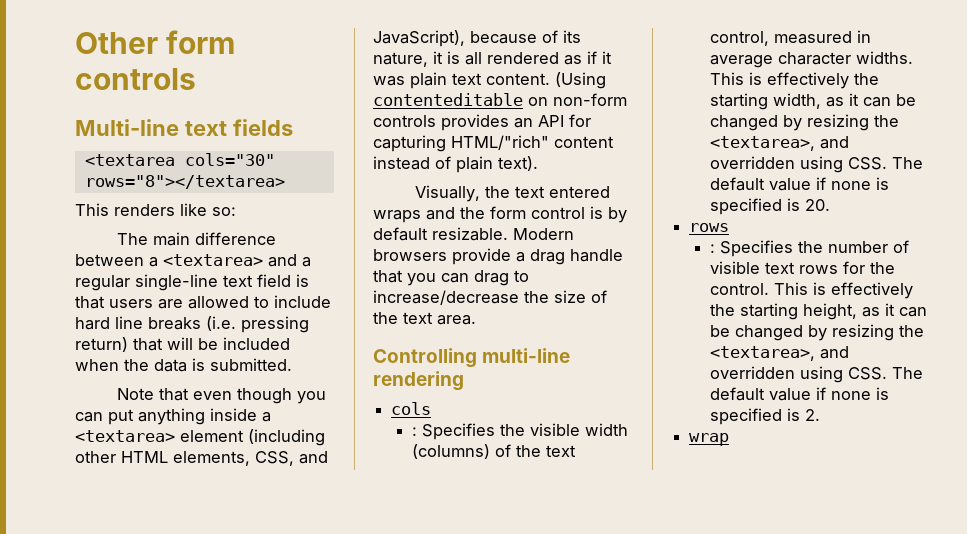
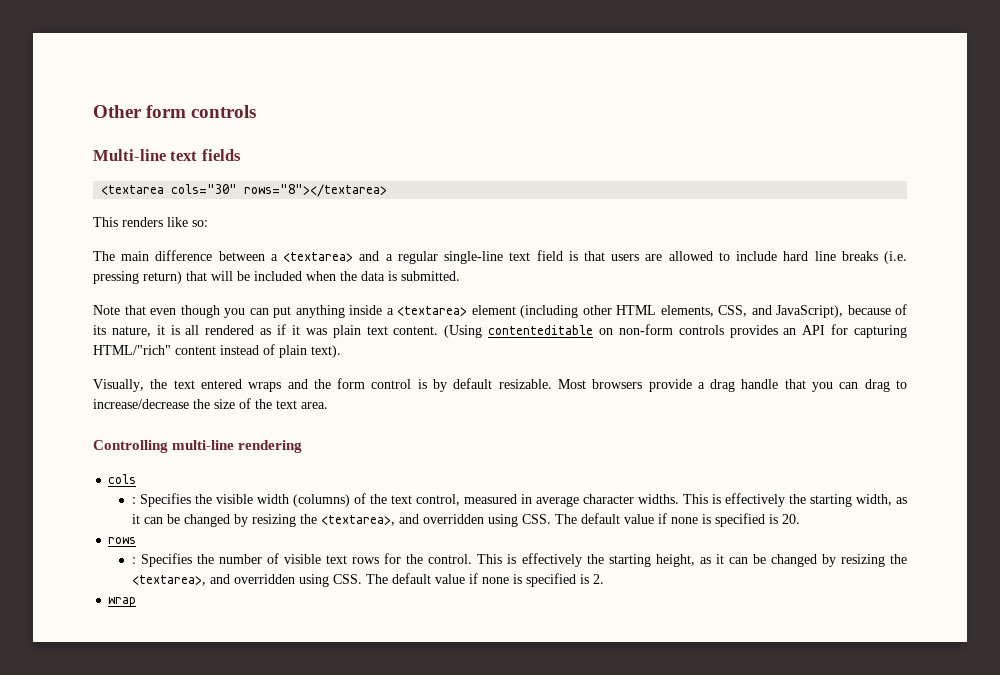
- Modern browsers provide a drag handle that you can drag to increase/decrease the size of the text area.
+ Most browsers provide a drag handle that you can drag to increase/decrease the size of the text area.

